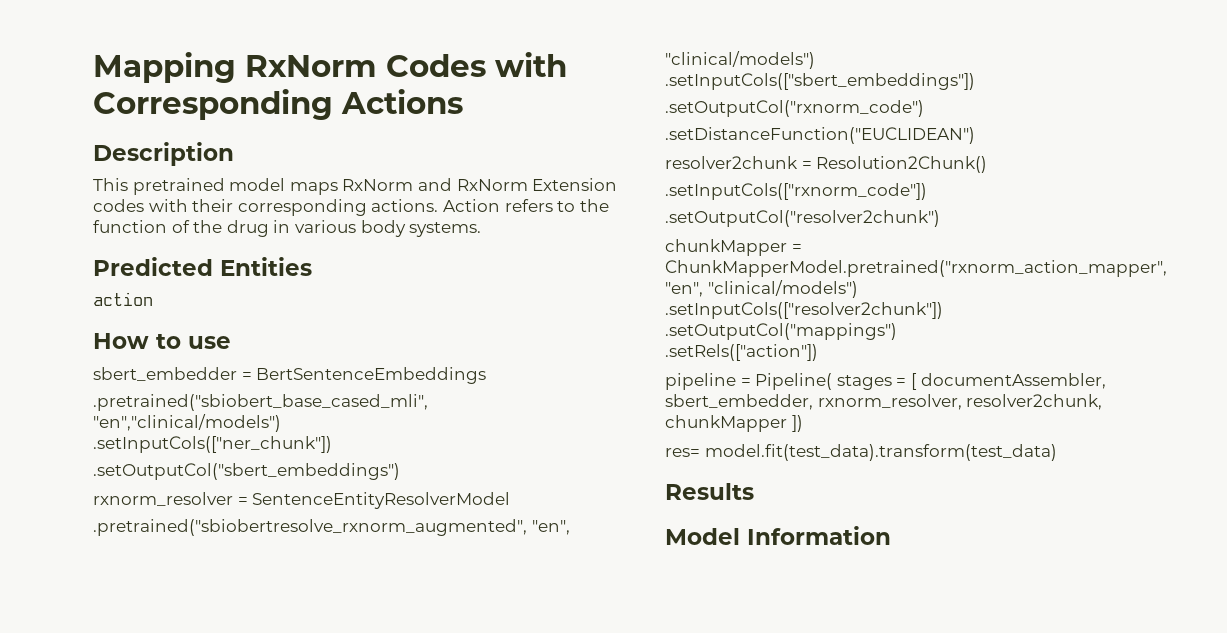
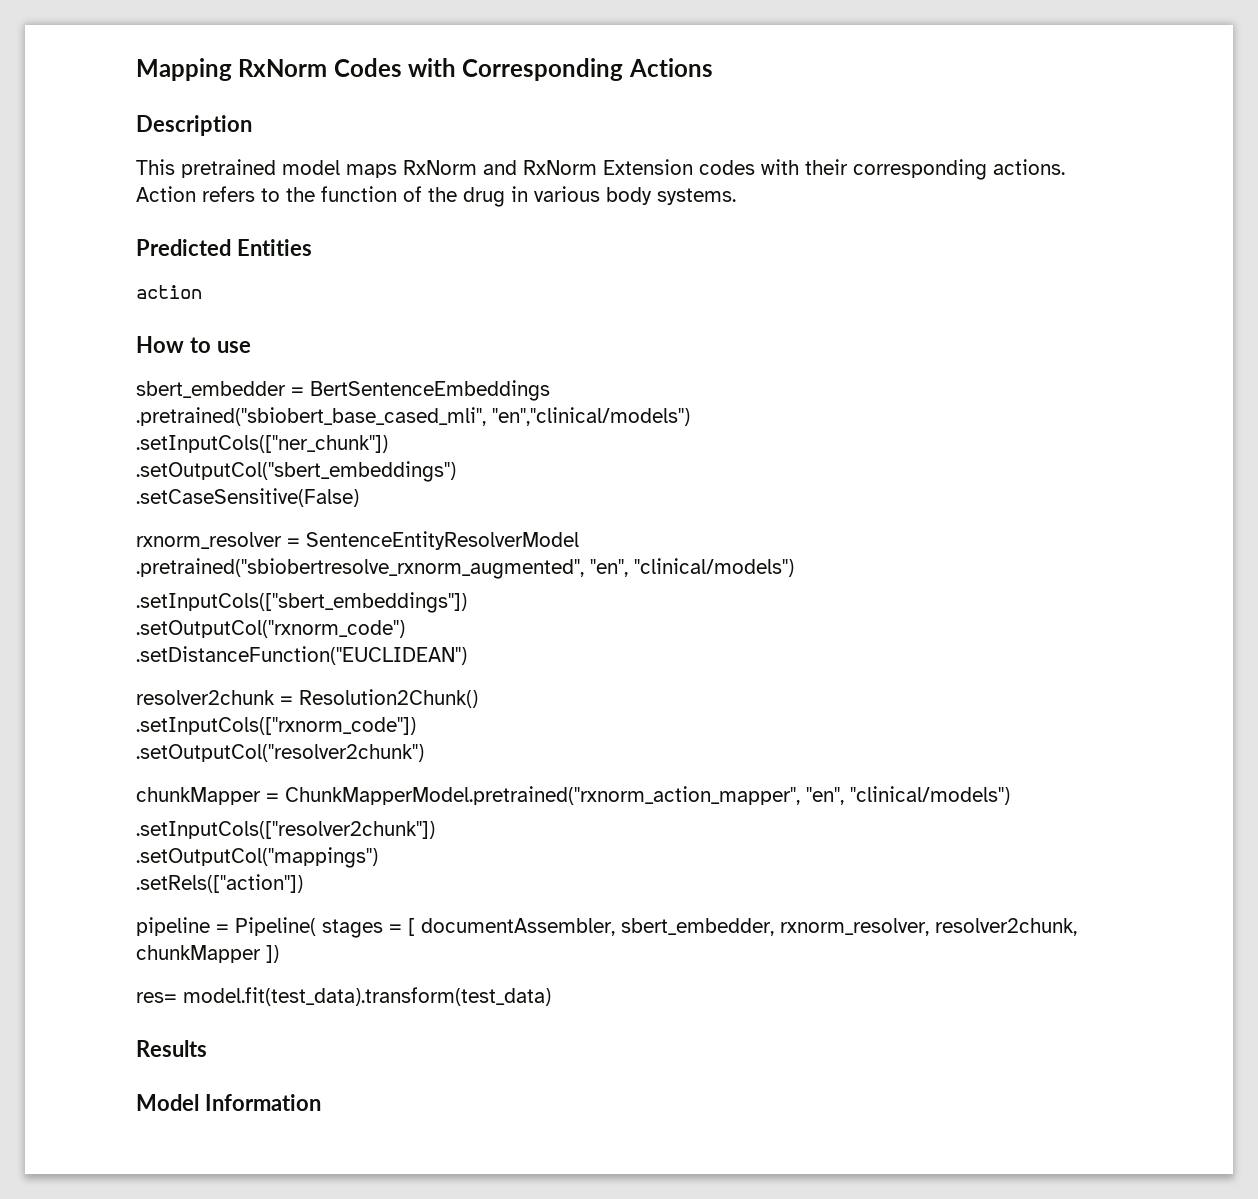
+ .setCaseSensitive(False)

